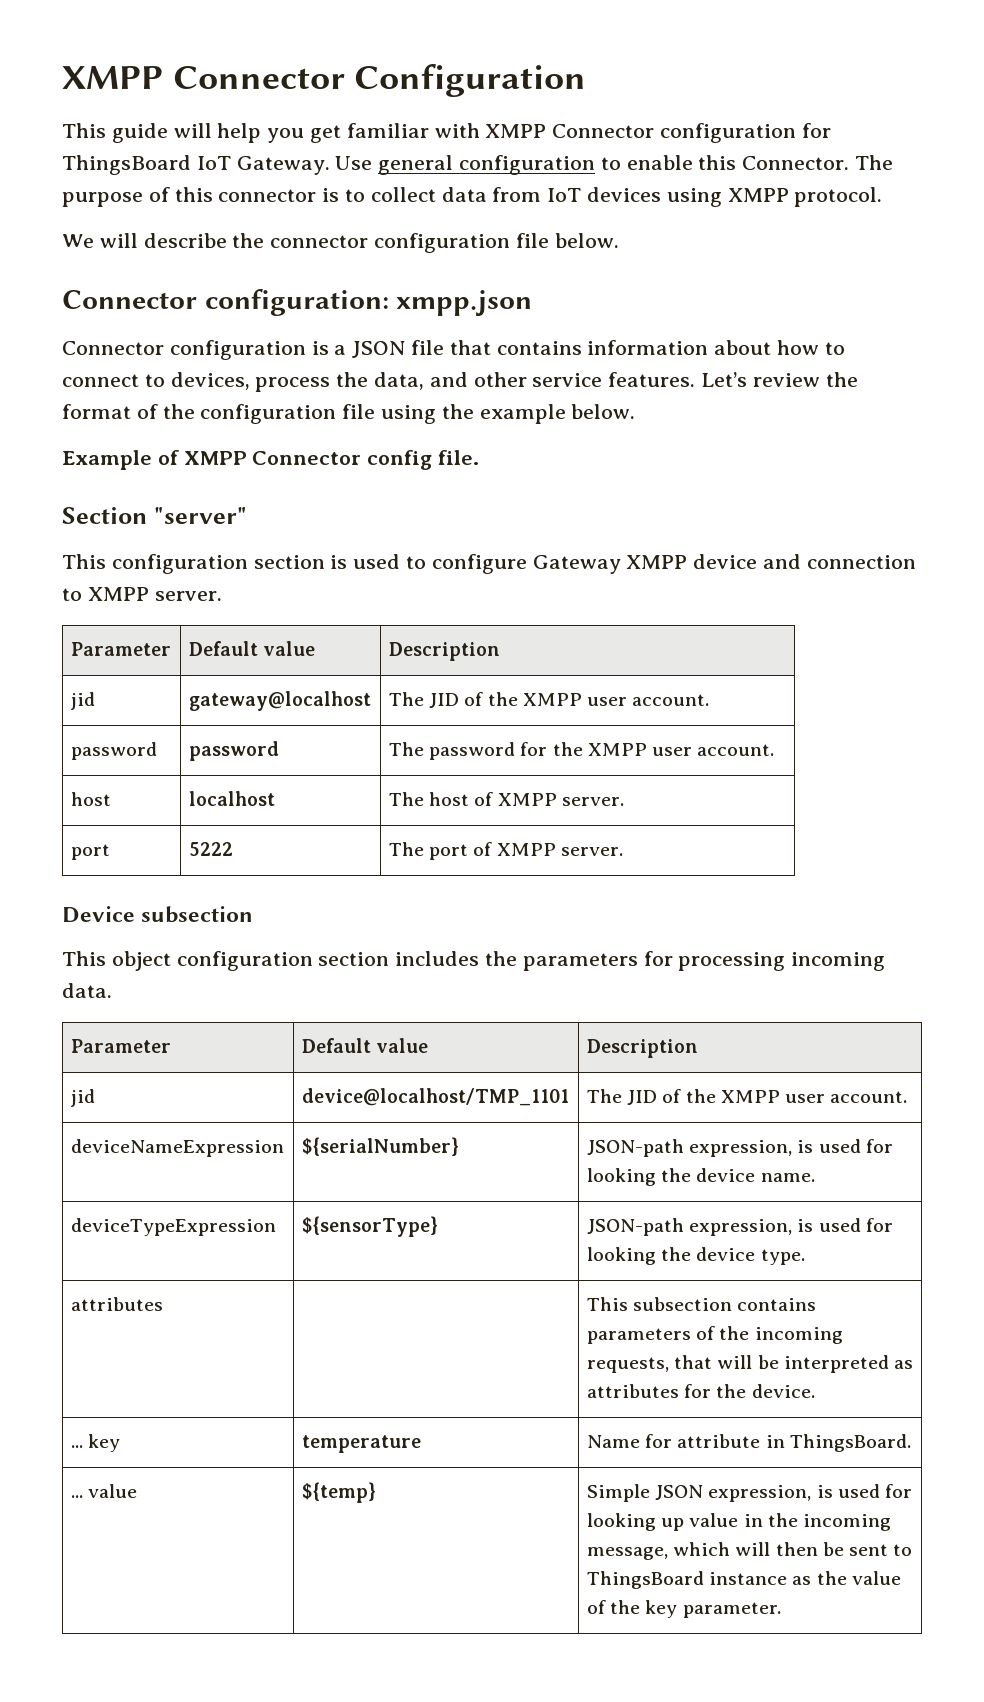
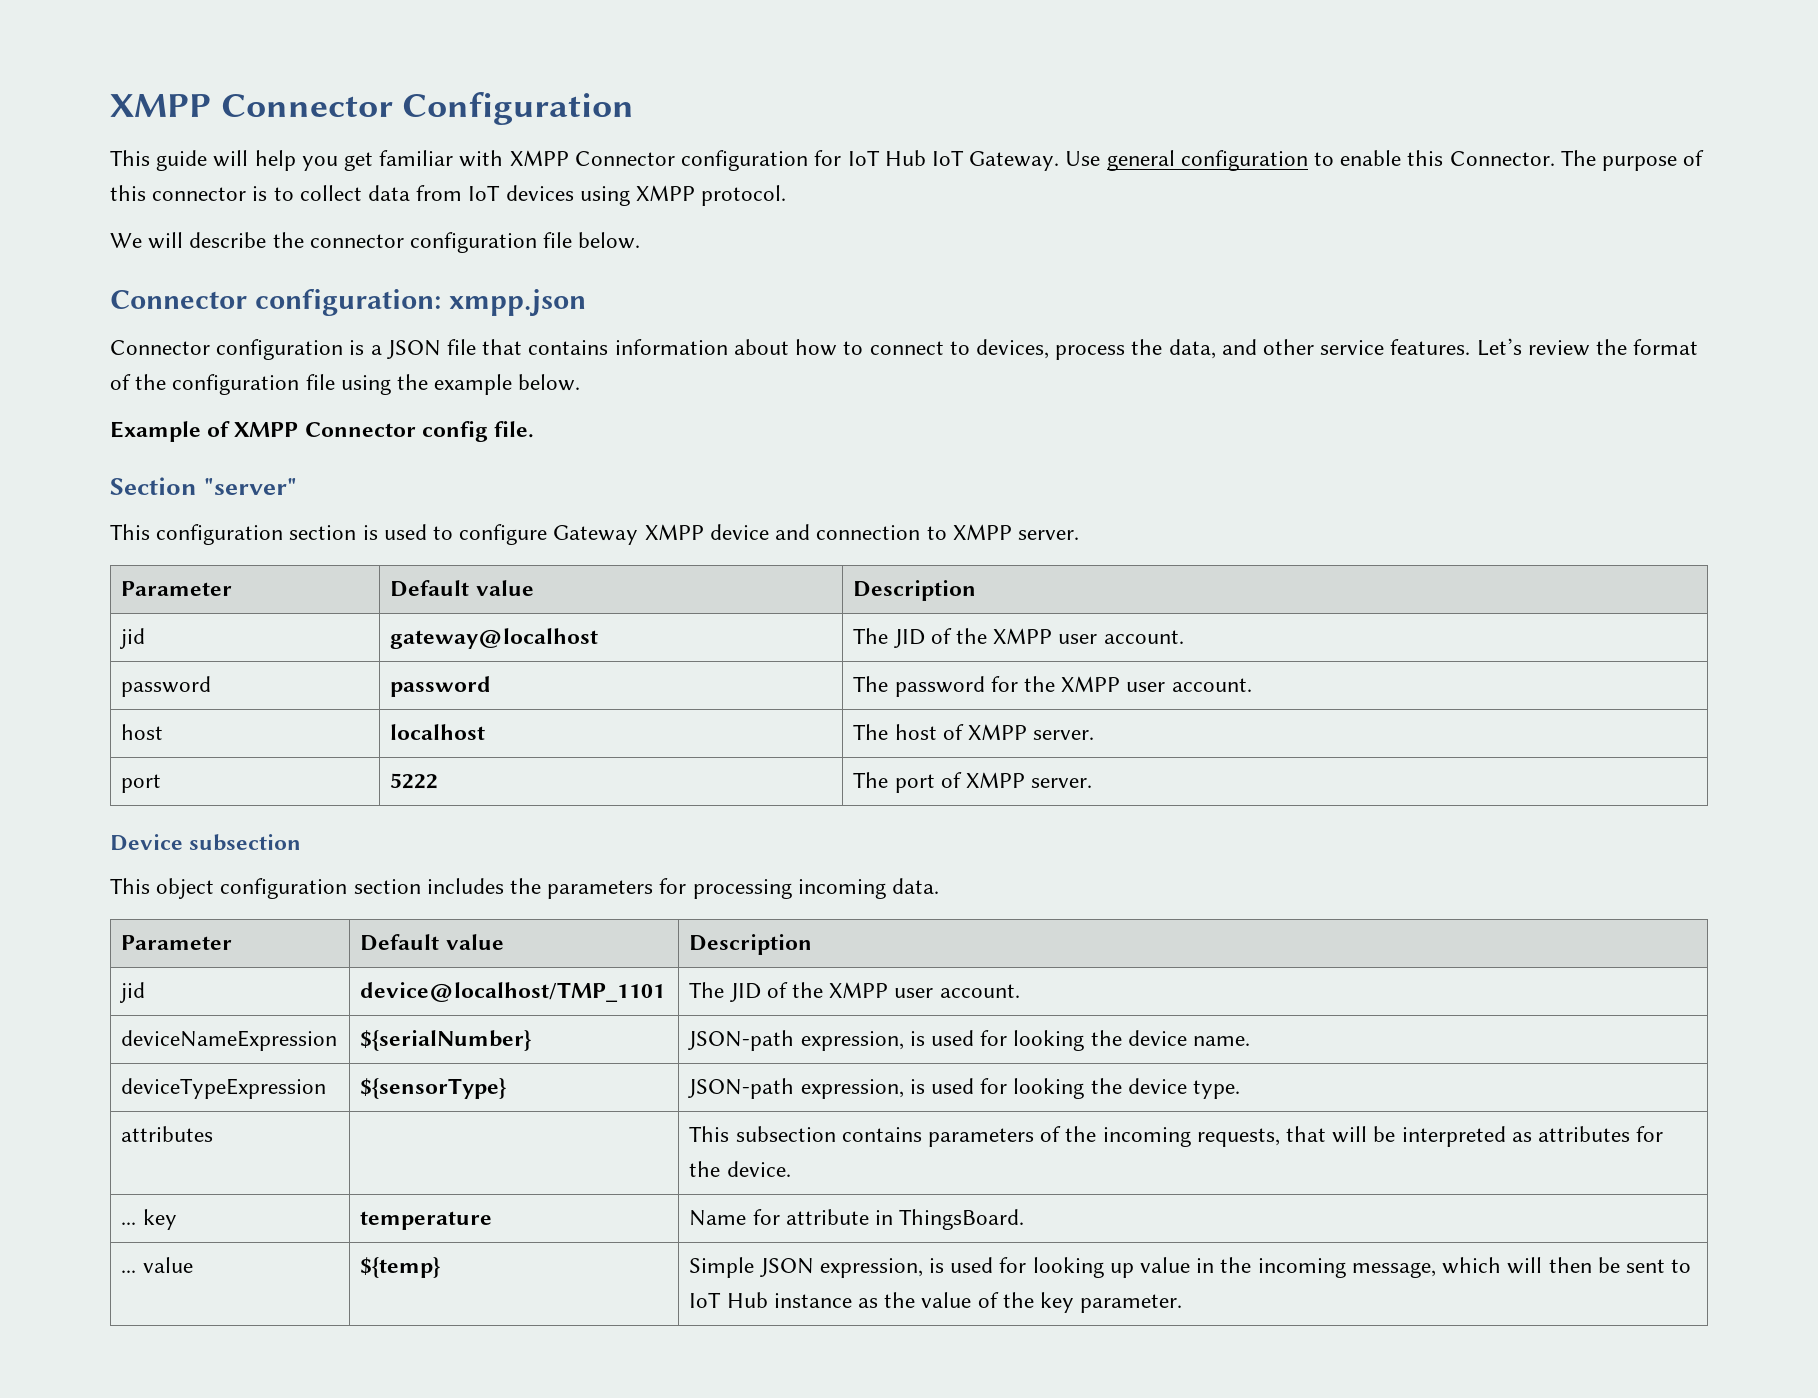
- This guide will help you get familiar with XMPP Connector configuration for ThingsBoard IoT Gateway.
+ This guide will help you get familiar with XMPP Connector configuration for IoT Hub IoT Gateway.
- ... value | ${temp} | Simple JSON expression, is used for looking up value in the incoming message, which will then be sent to ThingsBoard instance as the value of the key parameter.
+ ... value | ${temp} | Simple JSON expression, is used for looking up value in the incoming message, which will then be sent to IoT Hub instance as the value of the key parameter.

